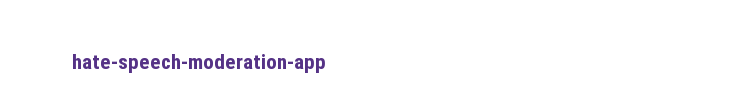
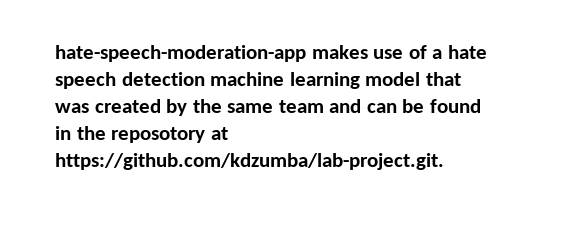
- hate-speech-moderation-app
+ hate-speech-moderation-app makes use of a hate speech detection machine learning model that was created by the same team and can be found in the reposotory at https://github.com/kdzumba/lab-project.git.

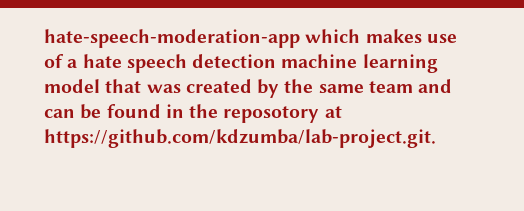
- hate-speech-moderation-app makes use of a hate speech detection machine learning model that was created by the same team and can be found in the reposotory at https://github.com/kdzumba/lab-project.git.
+ hate-speech-moderation-app which makes use of a hate speech detection machine learning model that was created by the same team and can be found in the reposotory at https://github.com/kdzumba/lab-project.git.

